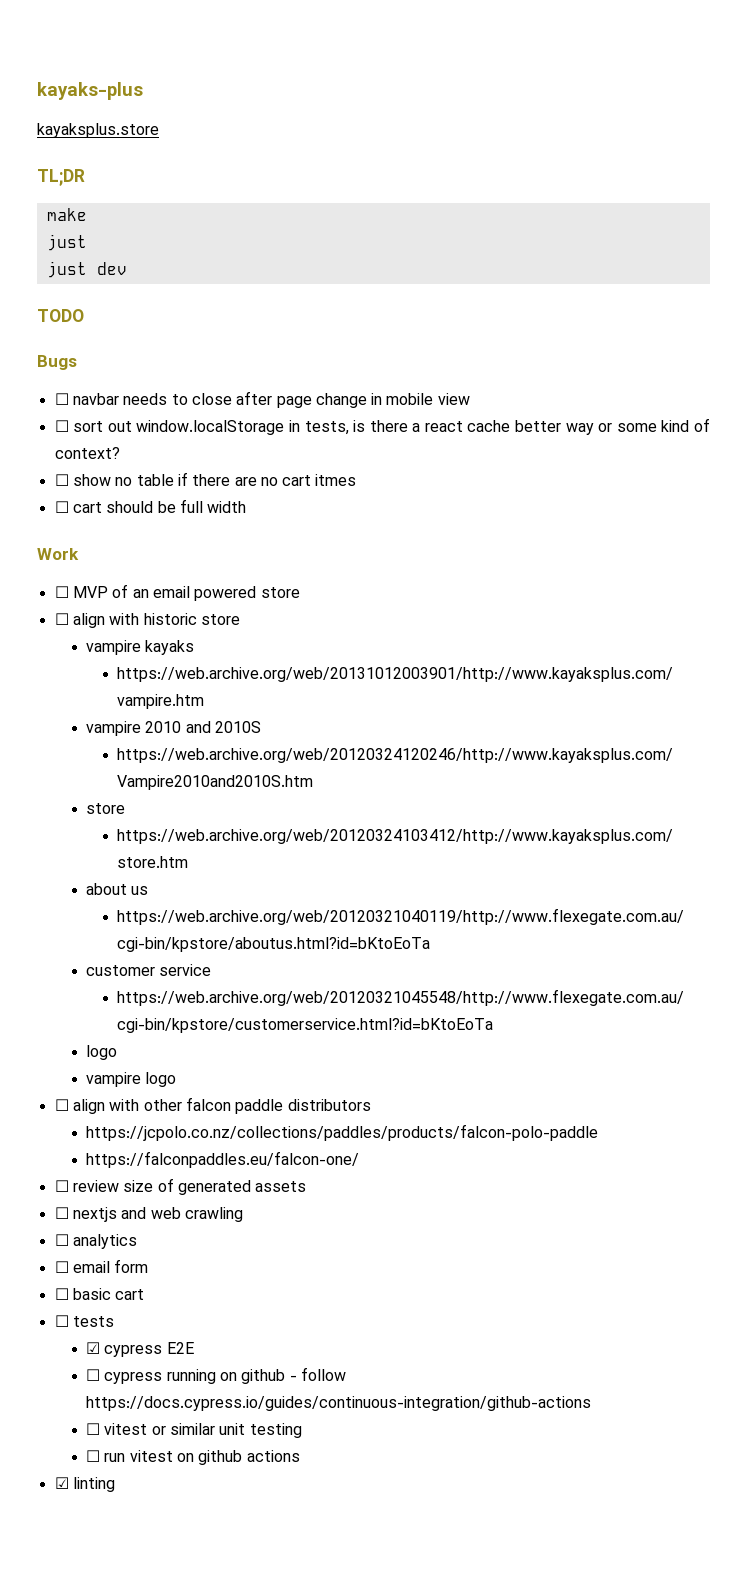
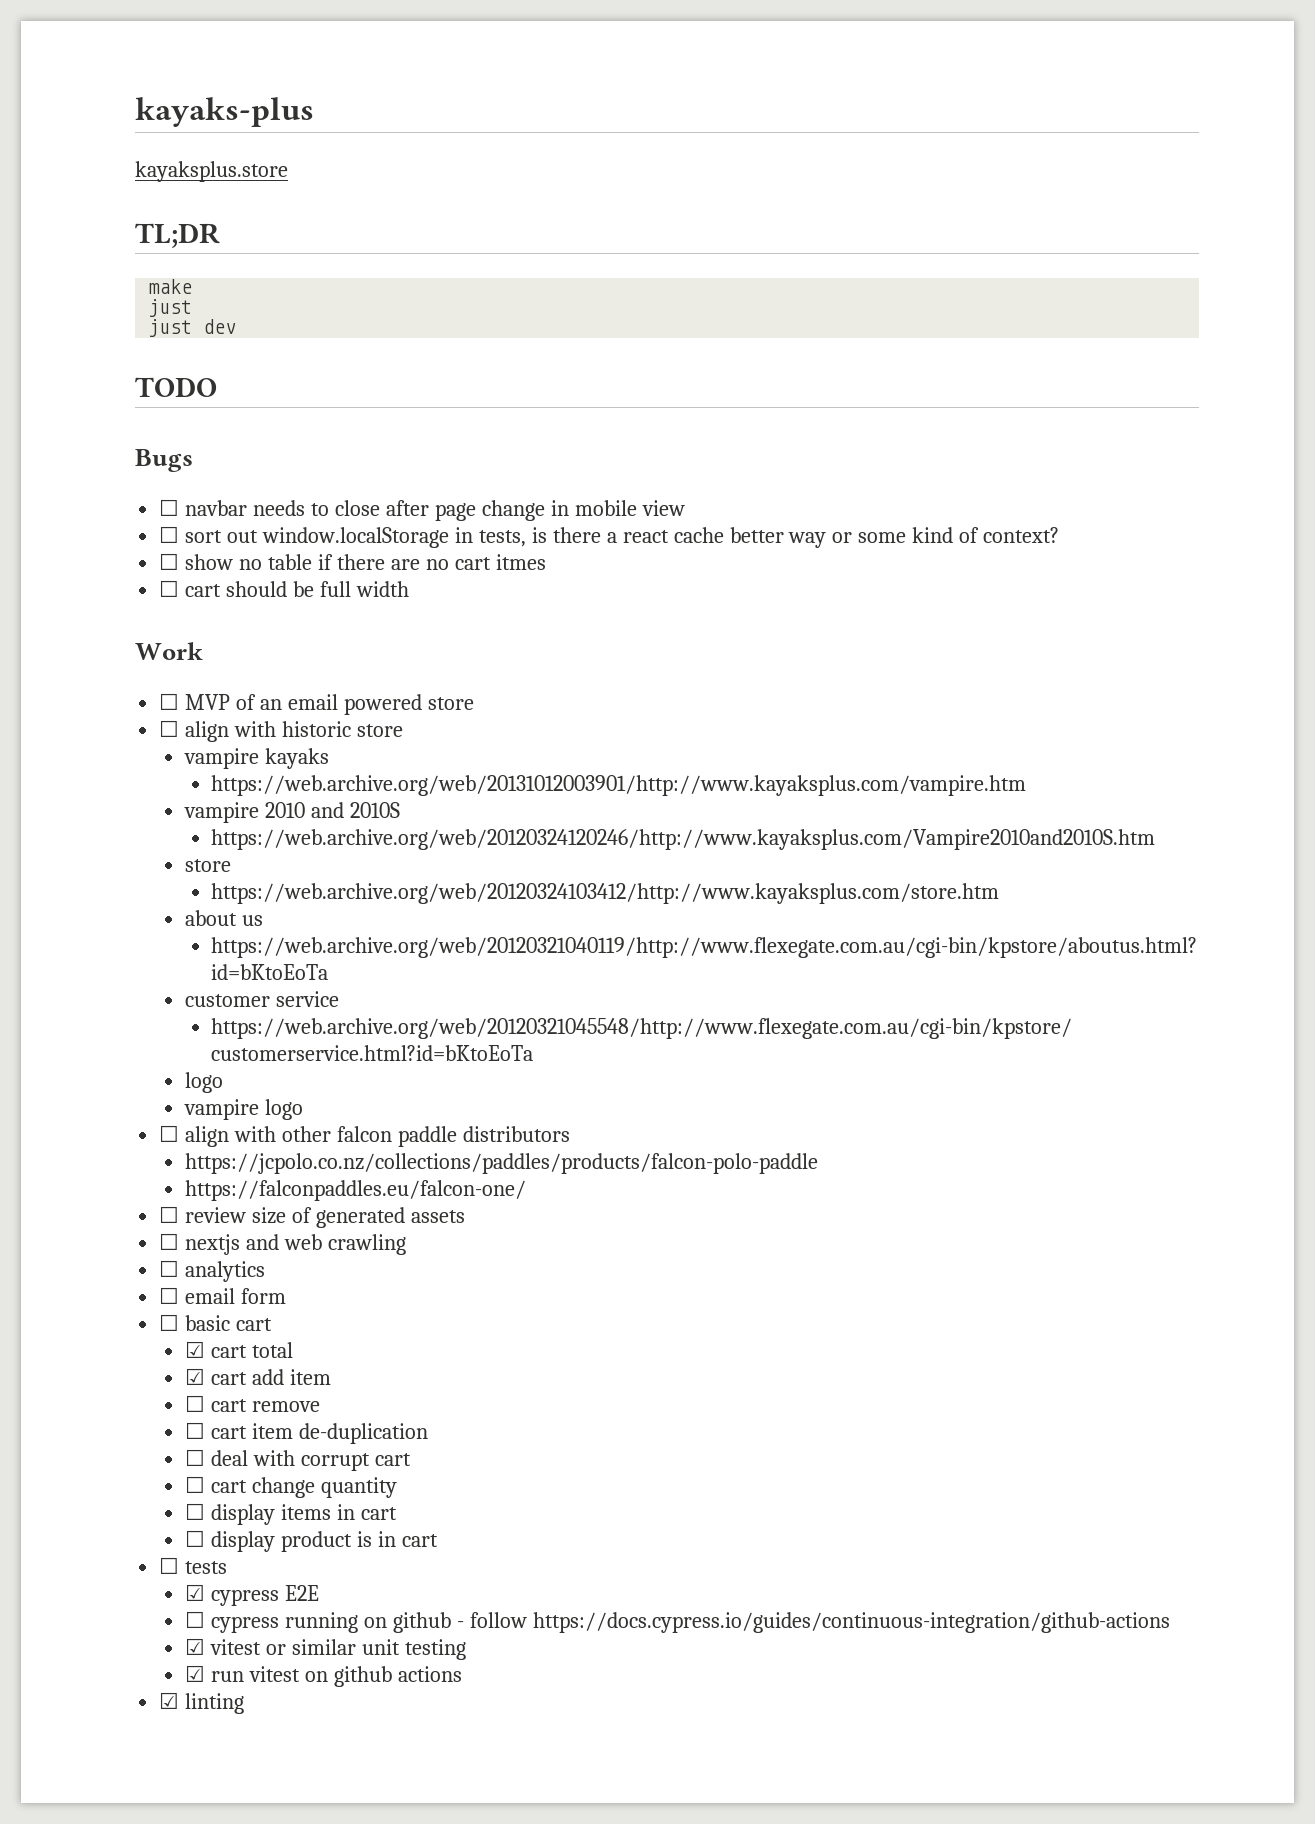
+ ☑ cart total
+ ☑ cart add item
+ ☐ cart remove
+ ☐ cart item de-duplication
+ ☐ deal with corrupt cart
+ ☐ cart change quantity
+ ☐ display items in cart
+ ☐ display product is in cart
- ☐ vitest or similar unit testing
+ ☑ vitest or similar unit testing
- ☐ run vitest on github actions
+ ☑ run vitest on github actions

